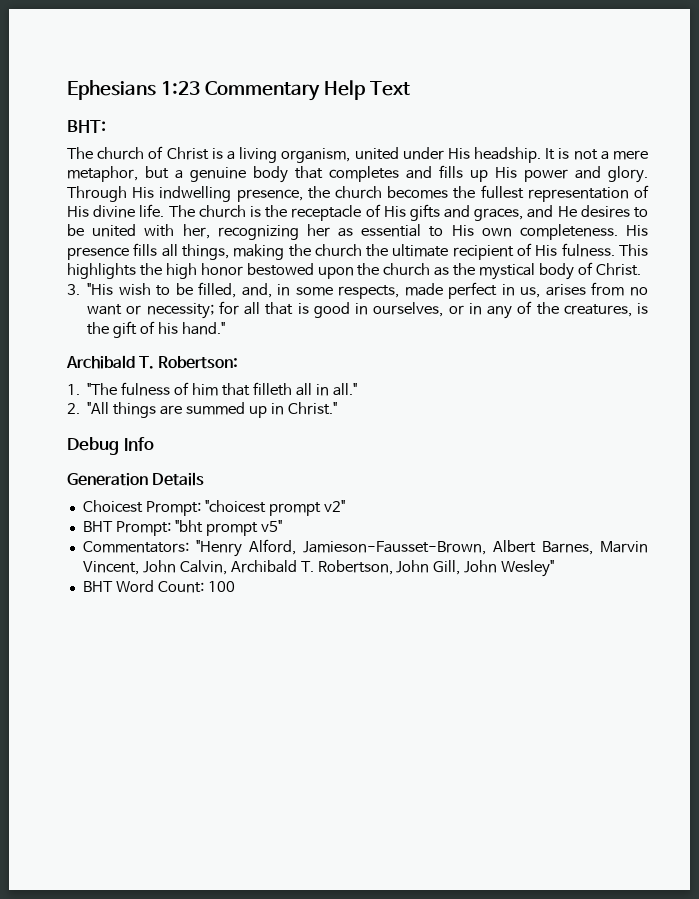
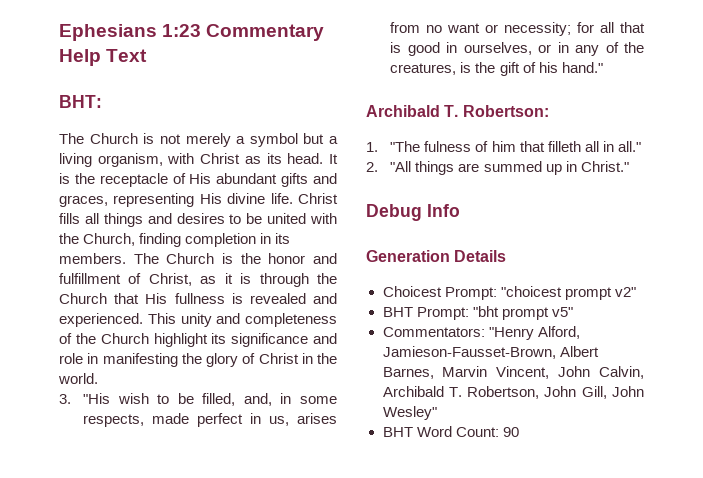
- The church of Christ is a living organism, united under His headship. It is not a mere metaphor, but a genuine body that completes and fills up His power and glory. Through His indwelling presence, the church becomes the fullest representation of His divine life. The church is the receptacle of His gifts and graces, and He desires to be united with her, recognizing her as essential to His own completeness. His presence fills all things, making the church the ultimate recipient of His fulness. This highlights the high honor bestowed upon the church as the mystical body of Christ.
+ The Church is not merely a symbol but a living organism, with Christ as its head. It is the receptacle of His abundant gifts and graces, representing His divine life. Christ fills all things and desires to be united with the Church, finding completion in its members. The Church is the honor and fulfillment of Christ, as it is through the Church that His fullness is revealed and experienced. This unity and completeness of the Church highlight its significance and role in manifesting the glory of Christ in the world.
- BHT Word Count: 100
+ BHT Word Count: 90

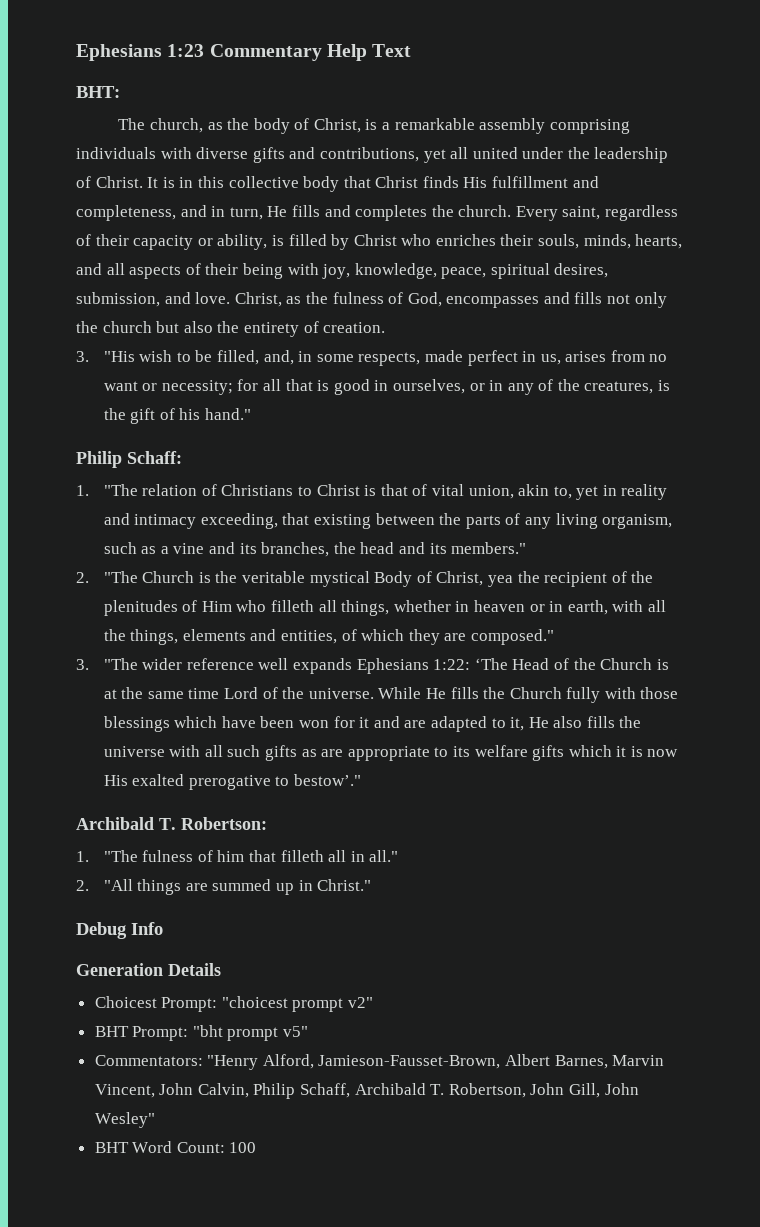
- The Church is not merely a symbol but a living organism, with Christ as its head. It is the receptacle of His abundant gifts and graces, representing His divine life. Christ fills all things and desires to be united with the Church, finding completion in its members. The Church is the honor and fulfillment of Christ, as it is through the Church that His fullness is revealed and experienced. This unity and completeness of the Church highlight its significance and role in manifesting the glory of Christ in the world.
+ The church, as the body of Christ, is a remarkable assembly comprising individuals with diverse gifts and contributions, yet all united under the leadership of Christ. It is in this collective body that Christ finds His fulfillment and completeness, and in turn, He fills and completes the church. Every saint, regardless of their capacity or ability, is filled by Christ who enriches their souls, minds, hearts, and all aspects of their being with joy, knowledge, peace, spiritual desires, submission, and love. Christ, as the fulness of God, encompasses and fills not only the church but also the entirety of creation.
+ Philip Schaff:
+ 1. "The relation of Christians to Christ is that of vital union, akin to, yet in reality and intimacy exceeding, that existing between the parts of any living organism, such as a vine and its branches, the head and its members."
+ 2. "The Church is the veritable mystical Body of Christ, yea the recipient of the plenitudes of Him who filleth all things, whether in heaven or in earth, with all the things, elements and entities, of which they are composed."
+ 3. "The wider reference well expands Ephesians 1:22: ‘The Head of the Church is at the same time Lord of the universe. While He fills the Church fully with those blessings which have been won for it and are adapted to it, He also fills the universe with all such gifts as are appropriate to its welfare gifts which it is now His exalted prerogative to bestow’."
- Commentators: "Henry Alford, Jamieson-Fausset-Brown, Albert Barnes, Marvin Vincent, John Calvin, Archibald T. Robertson, John Gill, John Wesley"
+ Commentators: "Henry Alford, Jamieson-Fausset-Brown, Albert Barnes, Marvin Vincent, John Calvin, Philip Schaff, Archibald T. Robertson, John Gill, John Wesley"
- BHT Word Count: 90
+ BHT Word Count: 100

